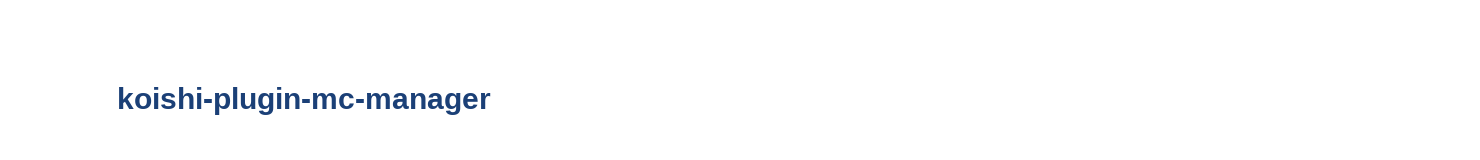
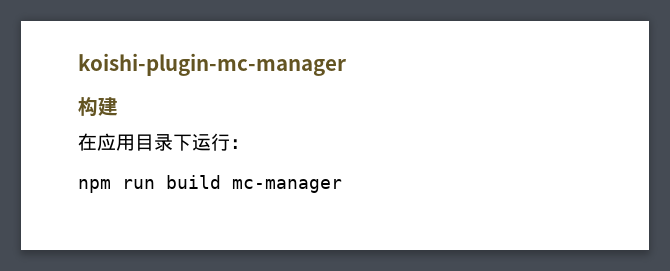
+ 构建
+ 在应用目录下运行：
+ npm run build mc-manager

